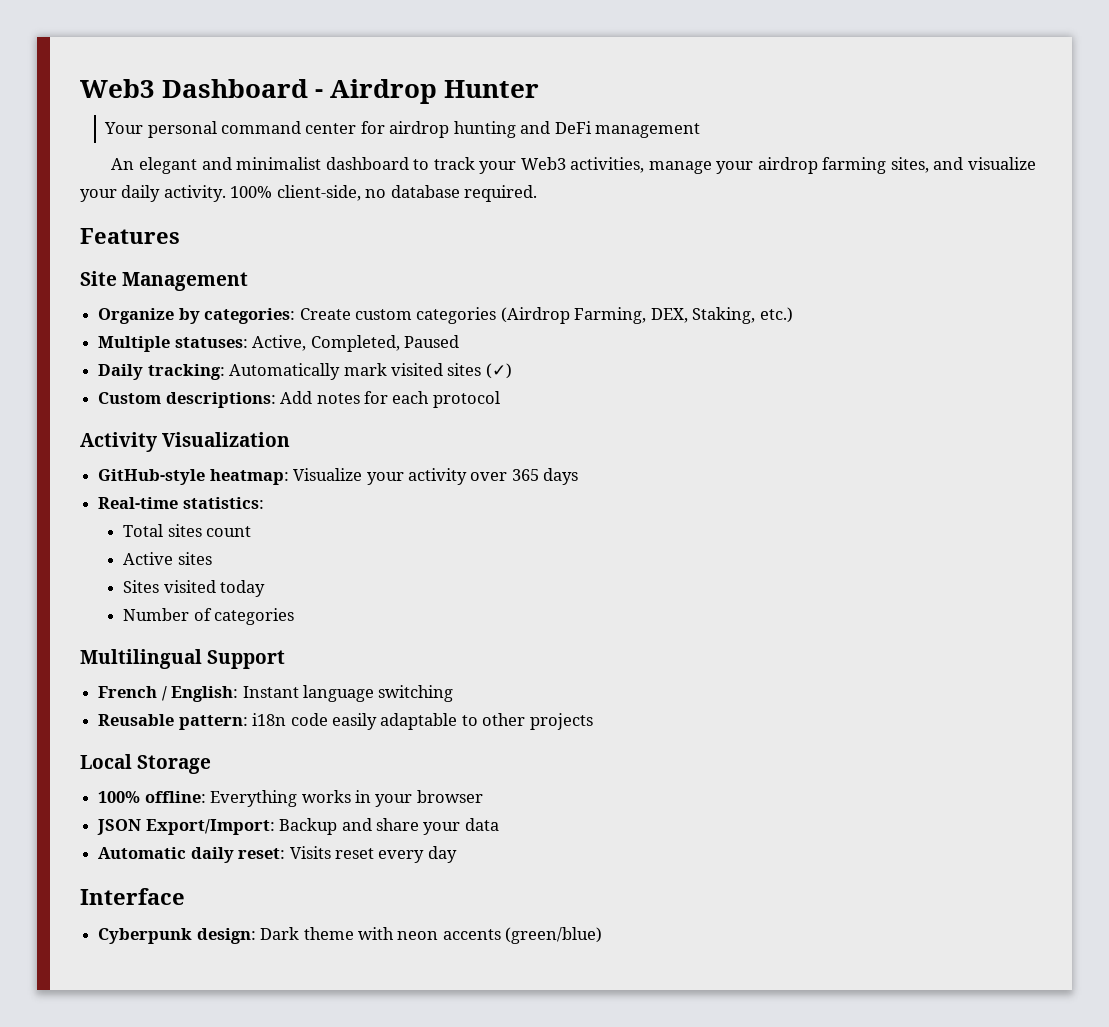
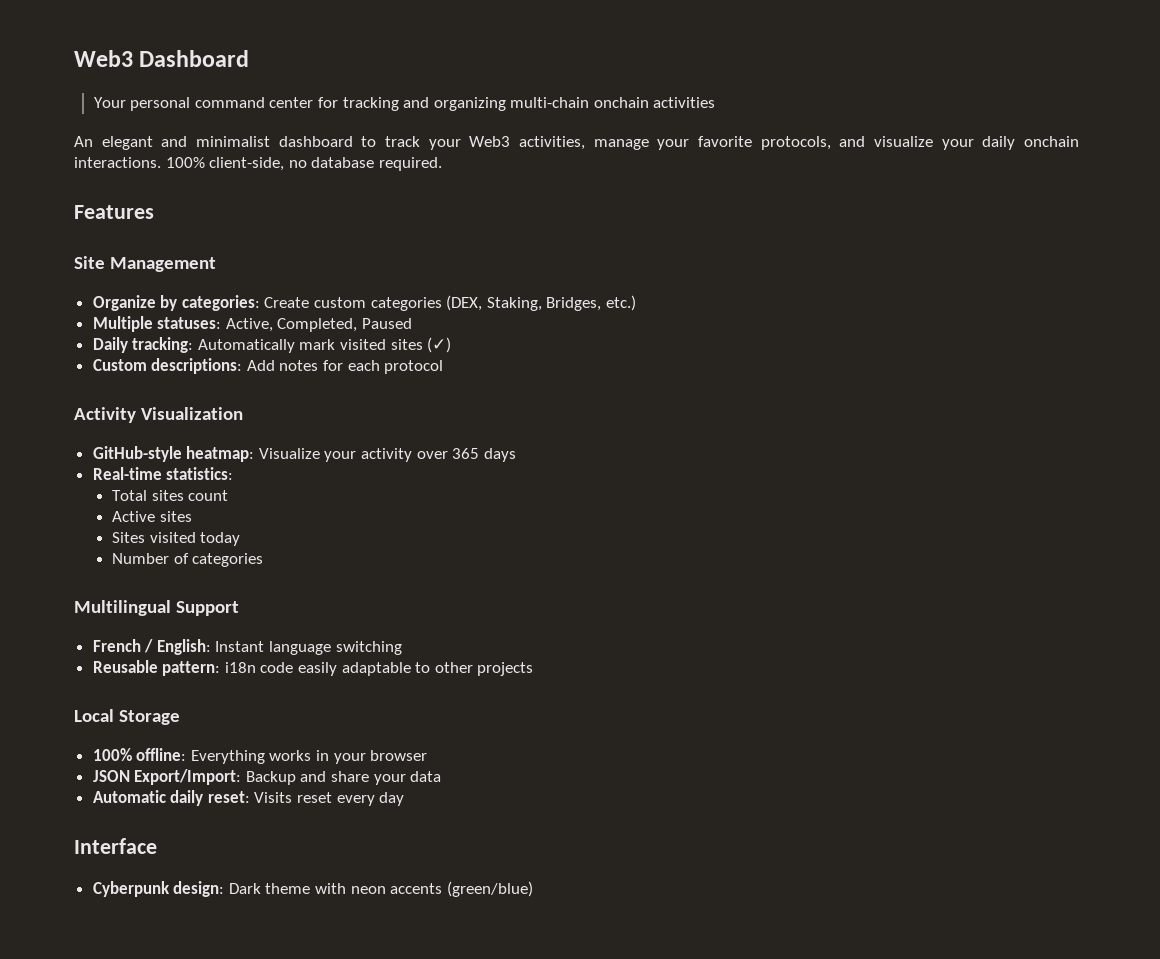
- Web3 Dashboard - Airdrop Hunter
+ Web3 Dashboard
- Your personal command center for airdrop hunting and DeFi management
+ Your personal command center for tracking and organizing multi-chain onchain activities
- An elegant and minimalist dashboard to track your Web3 activities, manage your airdrop farming sites, and visualize your daily activity.
+ An elegant and minimalist dashboard to track your Web3 activities, manage your favorite protocols, and visualize your daily onchain interactions.
- Organize by categories: Create custom categories (Airdrop Farming, DEX, Staking, etc.)
+ Organize by categories: Create custom categories (DEX, Staking, Bridges, etc.)

